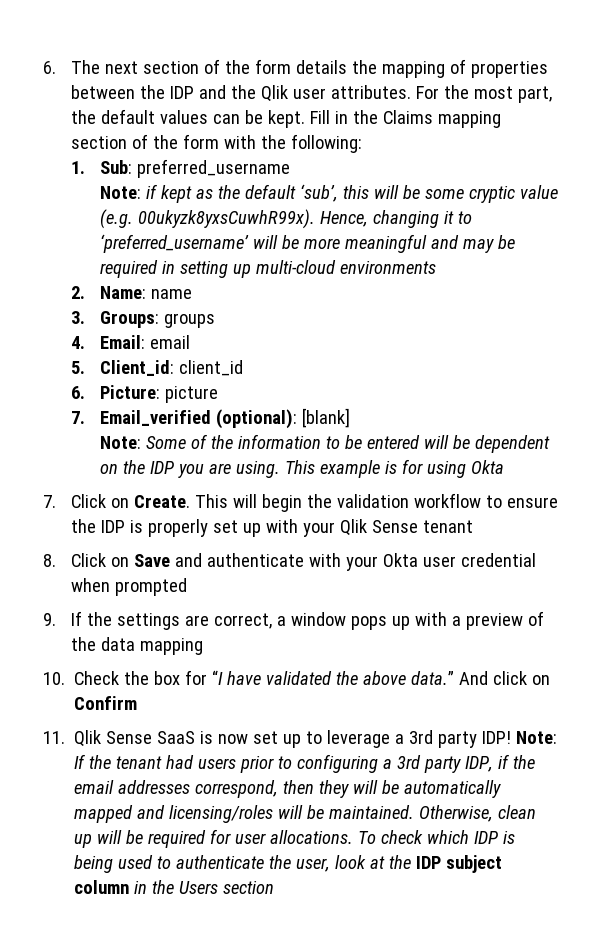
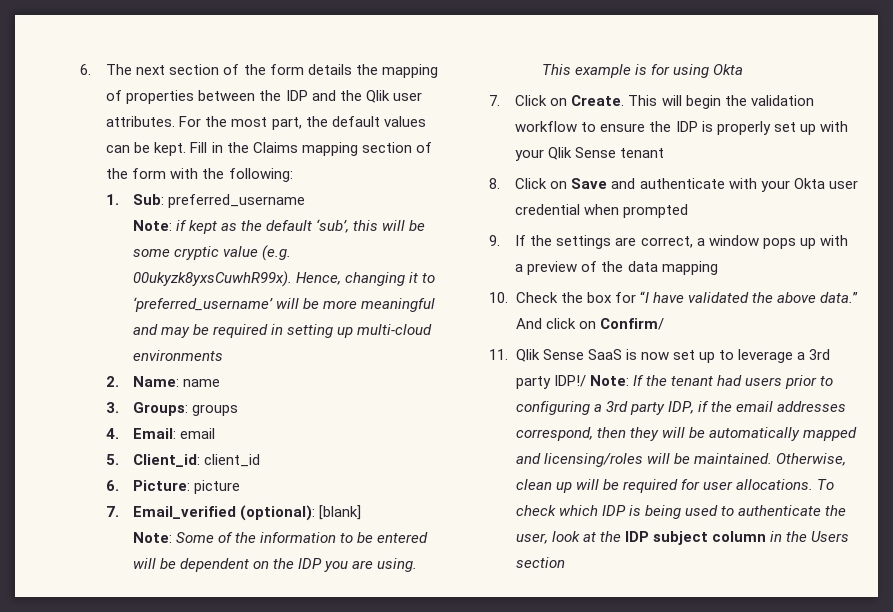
- And click on Confirm
+ And click on Confirm/
- 11. Qlik Sense SaaS is now set up to leverage a 3rd party IDP! Note: If the tenant had users prior to configuring a 3rd party IDP, if the email addresses correspond, then they will be automatically mapped and licensing/roles will be maintained.
+ 11. Qlik Sense SaaS is now set up to leverage a 3rd party IDP!/ Note: If the tenant had users prior to configuring a 3rd party IDP, if the email addresses correspond, then they will be automatically mapped and licensing/roles will be maintained.

